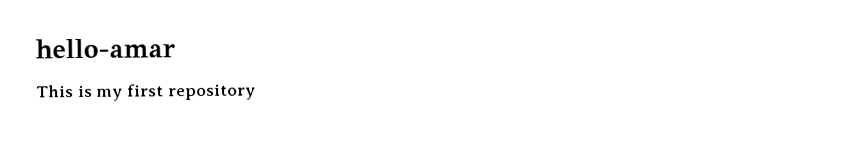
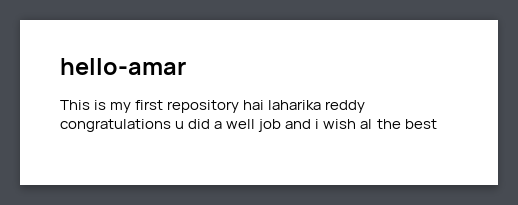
- This is my first repository
+ This is my first repository hai laharika reddy congratulations u did a well job and i wish al the best

